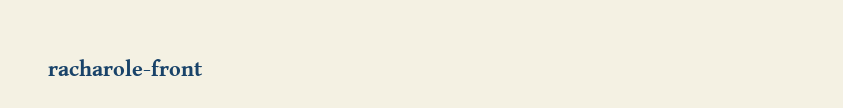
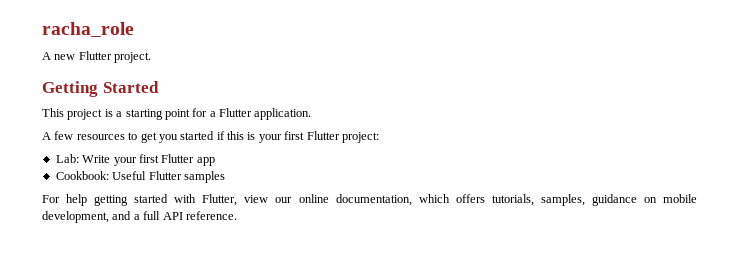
- racharole-front
+ racha_role
+ A new Flutter project.
+ Getting Started
+ This project is a starting point for a Flutter application.
+ A few resources to get you started if this is your first Flutter project:
+ Lab: Write your first Flutter app
+ Cookbook: Useful Flutter samples
+ For help getting started with Flutter, view our online documentation, which offers tutorials, samples, guidance on mobile development, and a full API reference.

